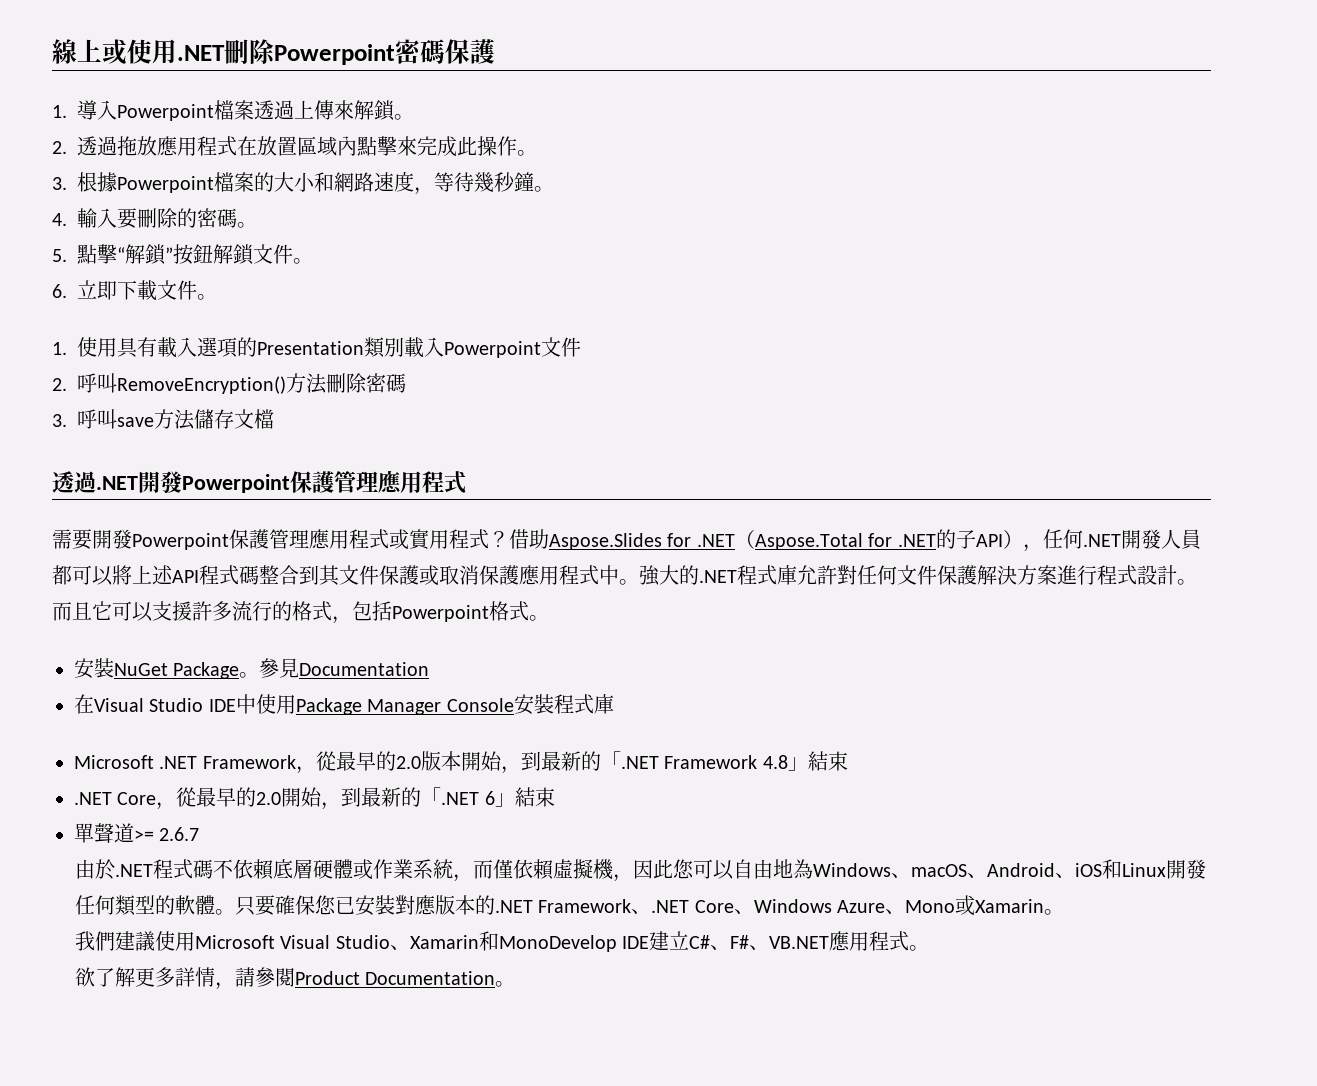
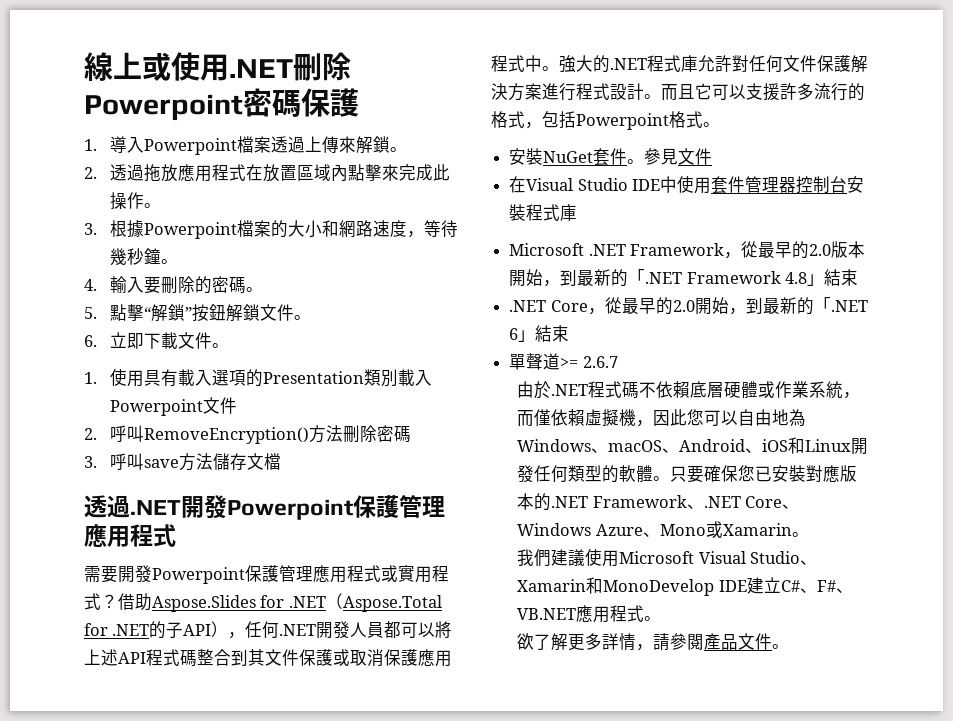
- 安裝NuGet Package。參見Documentation
+ 安裝NuGet套件。參見文件
- 在Visual Studio IDE中使用Package Manager Console安裝程式庫
+ 在Visual Studio IDE中使用套件管理器控制台安裝程式庫
- 欲了解更多詳情，請參閱Product Documentation。
+ 欲了解更多詳情，請參閱產品文件。

